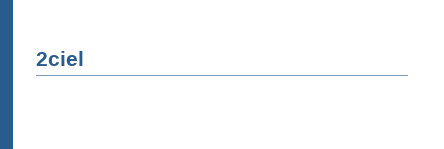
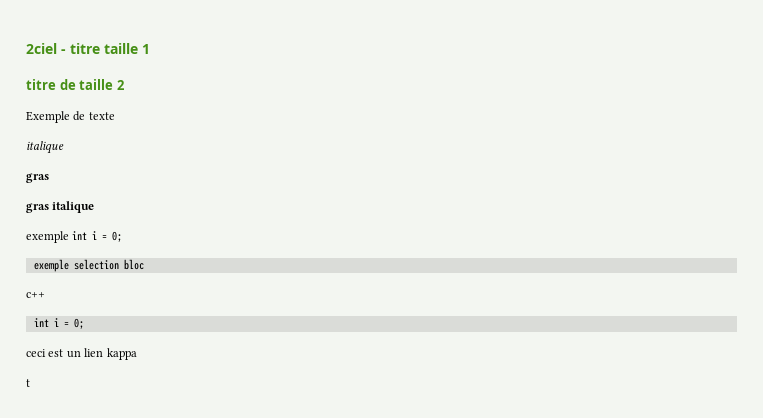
- 2ciel
+ 2ciel - titre taille 1
+ titre de taille 2
+ Exemple de texte
+ italique
+ gras
+ gras italique
+ exemple int i = 0;
+ exemple selection bloc
+ c++
+ int i = 0;
+ ceci est un lien kappa
+ t

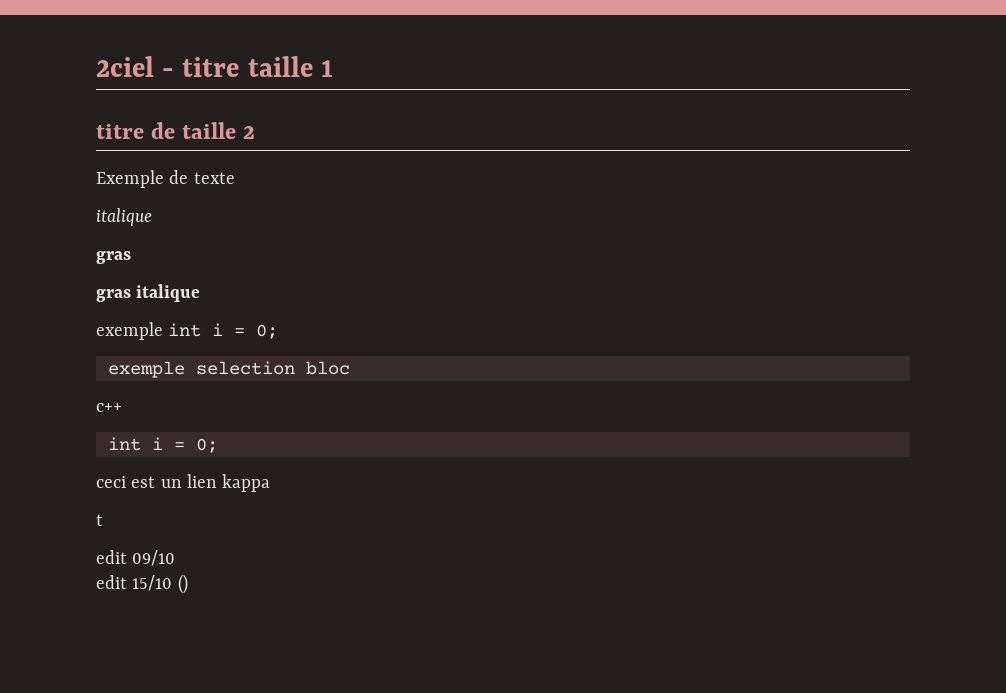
+ edit 09/10
+ edit 15/10 ()

